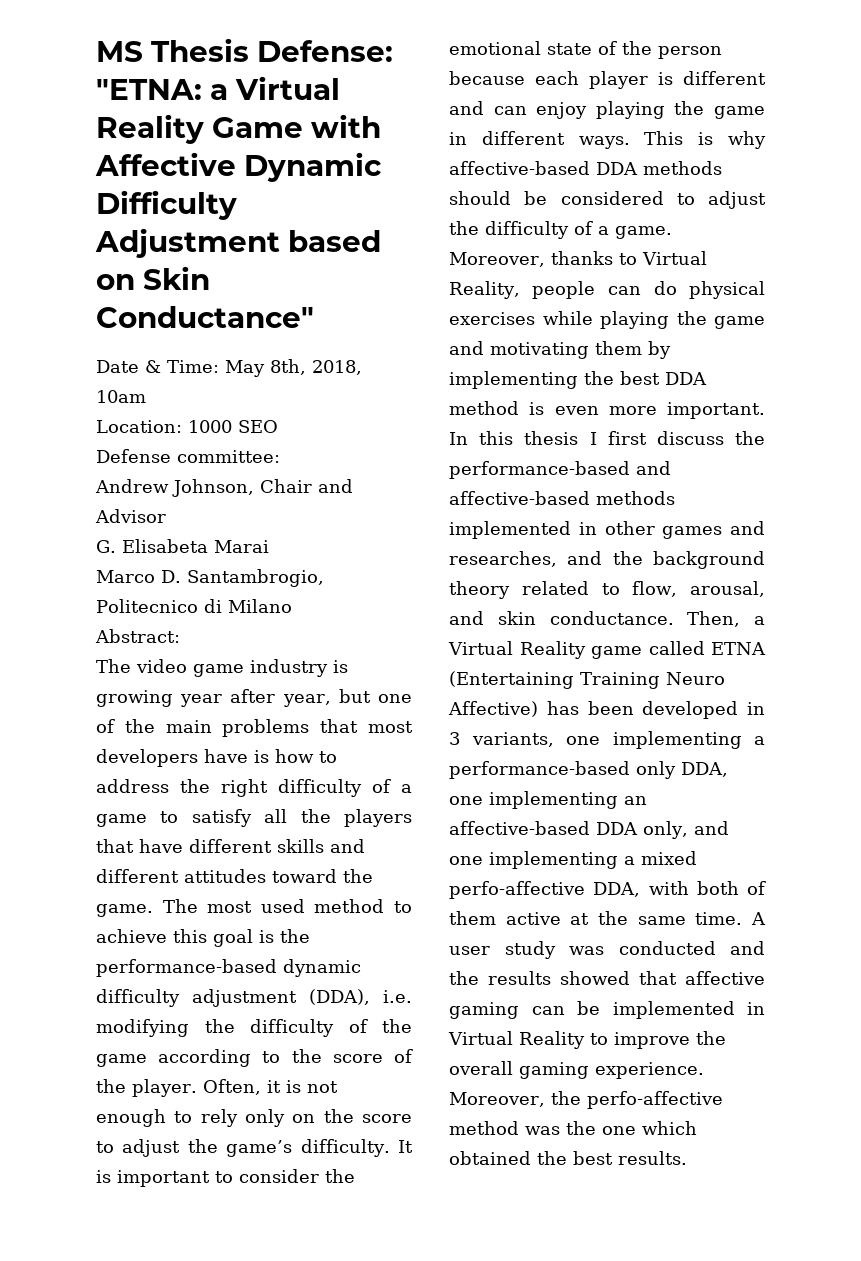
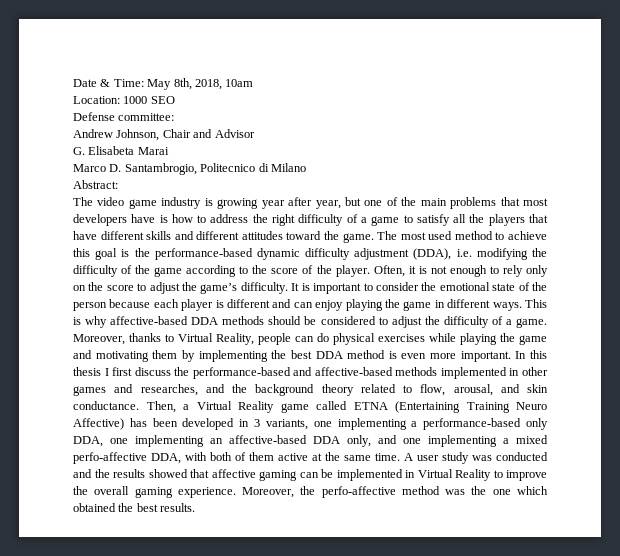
- MS Thesis Defense: "ETNA: a Virtual Reality Game with Affective Dynamic Difficulty Adjustment based on Skin Conductance"

